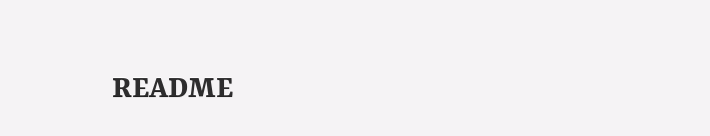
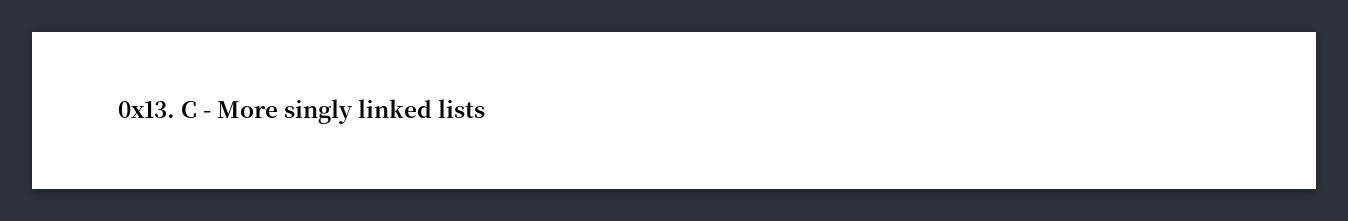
- README
+ 0x13. C - More singly linked lists

